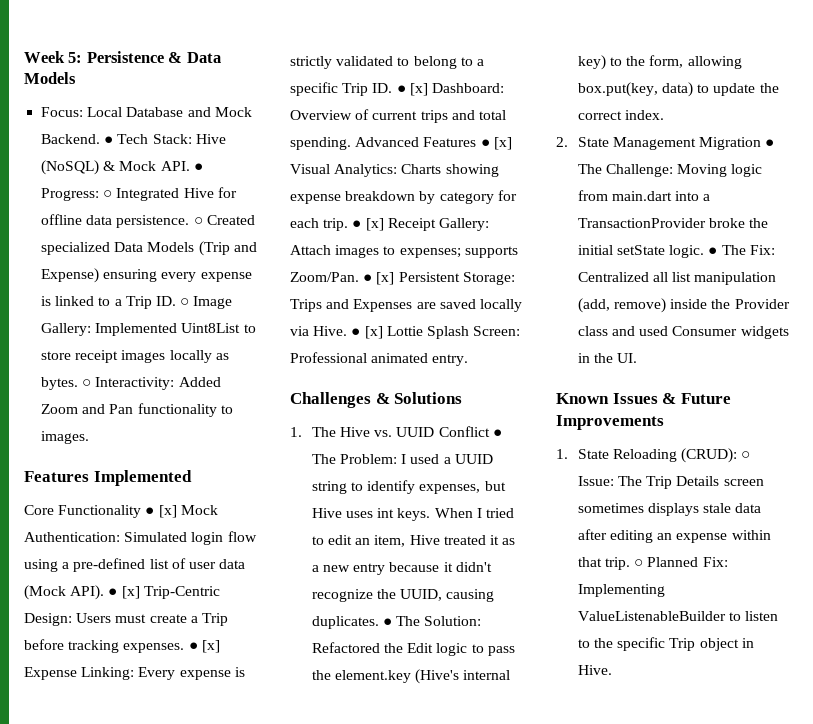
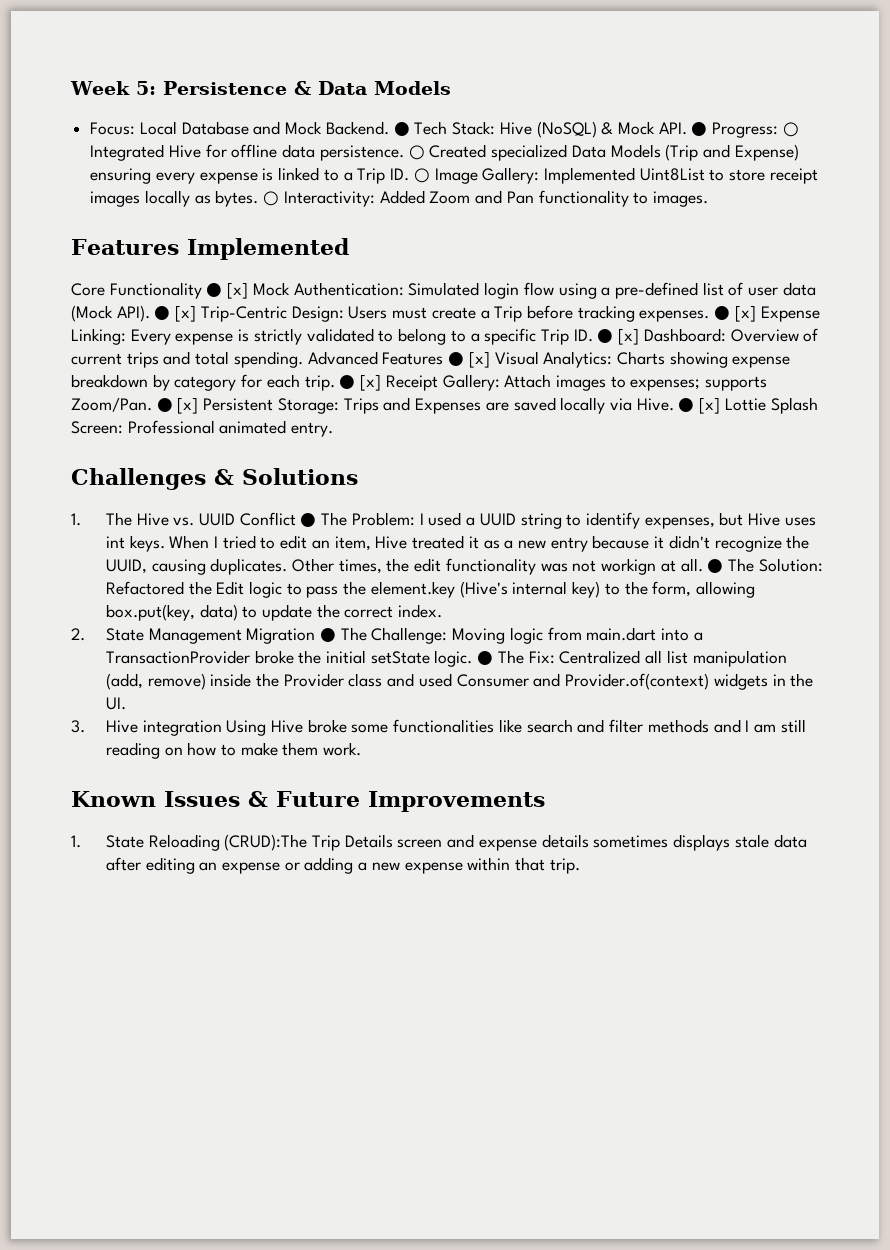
+ Other times, the edit functionality was not workign at all.
- ● The Fix: Centralized all list manipulation (add, remove) inside the Provider class and used Consumer widgets in the UI.
+ ● The Fix: Centralized all list manipulation (add, remove) inside the Provider class and used Consumer and Provider.of(context) widgets in the UI.
+ 3. Hive integration Using Hive broke some functionalities like search and filter methods and I am still reading on how to make them work.
- 1. State Reloading (CRUD): ○ Issue: The Trip Details screen sometimes displays stale data after editing an expense within that trip. ○ Planned Fix: Implementing ValueListenableBuilder to listen to the specific Trip object in Hive.
+ 1. State Reloading (CRUD):The Trip Details screen and expense details sometimes displays stale data after editing an expense or adding a new expense within that trip.

